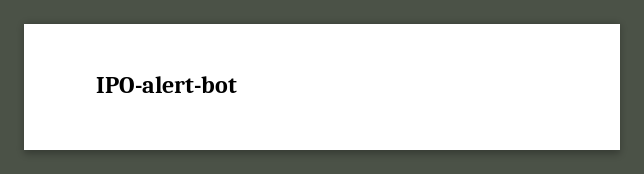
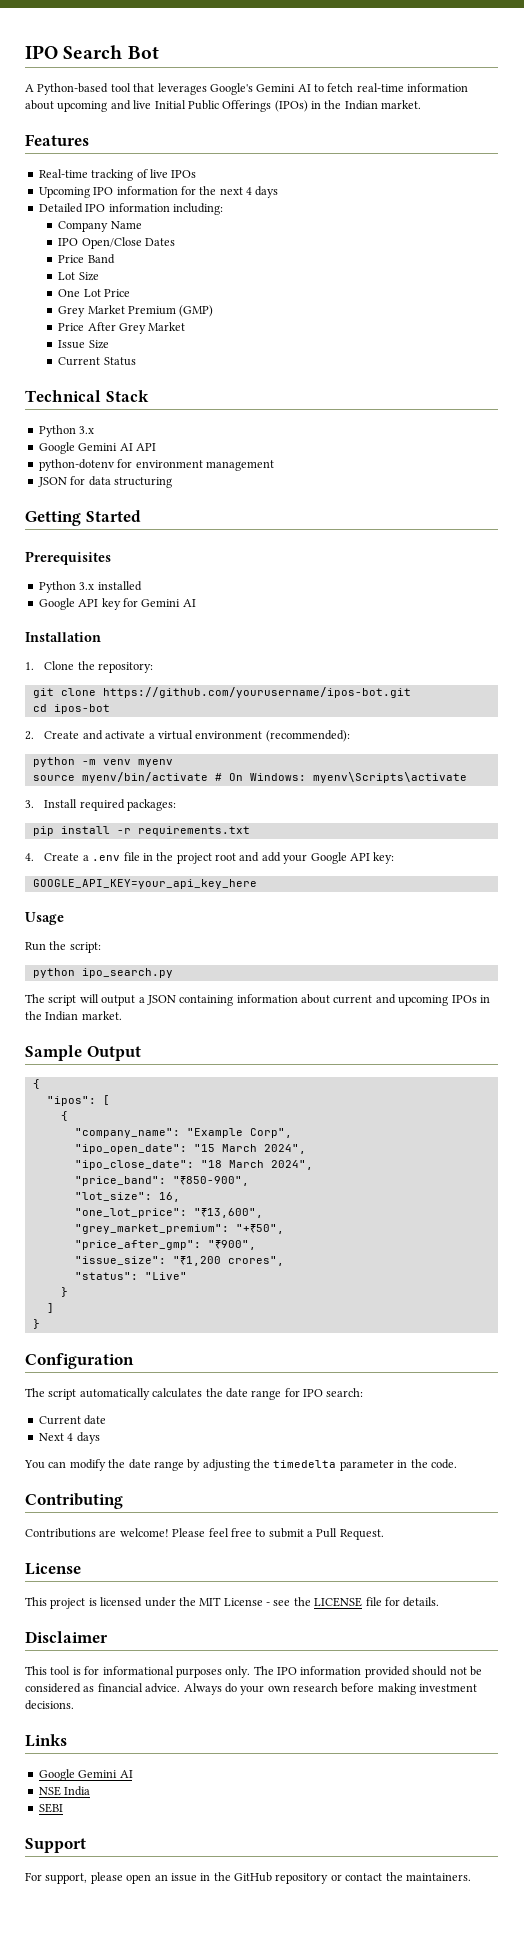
- IPO-alert-bot
+ IPO Search Bot
+ A Python-based tool that leverages Google's Gemini AI to fetch real-time information about upcoming and live Initial Public Offerings (IPOs) in the Indian market.
+ Features
+ Real-time tracking of live IPOs
+ Upcoming IPO information for the next 4 days
+ Detailed IPO information including:
+ Company Name
+ IPO Open/Close Dates
+ Price Band
+ Lot Size
+ One Lot Price
+ Grey Market Premium (GMP)
+ Price After Grey Market
+ Issue Size
+ Current Status
+ Technical Stack
+ Python 3.x
+ Google Gemini AI API
+ python-dotenv for environment management
+ JSON for data structuring
+ Getting Started
+ Prerequisites
+ Python 3.x installed
+ Google API key for Gemini AI
+ Installation
+ 1. Clone the repository:
+ git clone https://github.com/yourusername/ipos-bot.git
+ cd ipos-bot
+ 2. Create and activate a virtual environment (recommended):
+ python -m venv myenv
+ source myenv/bin/activate # On Windows: myenv\Scripts\activate
+ 3. Install required packages:
+ pip install -r requirements.txt
+ 4. Create a .env file in the project root and add your Google API key:
+ GOOGLE_API_KEY=your_api_key_here
+ Usage
+ Run the script:
+ python ipo_search.py
+ The script will output a JSON containing information about current and upcoming IPOs in the Indian market.
+ Sample Output
+ {
+ "ipos": [
+ {
+ "company_name": "Example Corp",
+ "ipo_open_date": "15 March 2024",
+ "ipo_close_date": "18 March 2024",
+ "price_band": "₹850-900",
+ "lot_size": 16,
+ "one_lot_price": "₹13,600",
+ "grey_market_premium": "+₹50",
+ "price_after_gmp": "₹900",
+ "issue_size": "₹1,200 crores",
+ "status": "Live"
+ }
+ ]
+ }
+ Configuration
+ The script automatically calculates the date range for IPO search:
+ Current date
+ Next 4 days
+ You can modify the date range by adjusting the timedelta parameter in the code.
+ Contributing
+ Contributions are welcome! Please feel free to submit a Pull Request.
+ License
+ This project is licensed under the MIT License - see the LICENSE file for details.
+ Disclaimer
+ This tool is for informational purposes only. The IPO information provided should not be considered as financial advice. Always do your own research before making investment decisions.
+ Links
+ Google Gemini AI
+ NSE India
+ SEBI
+ Support
+ For support, please open an issue in the GitHub repository or contact the maintainers.

